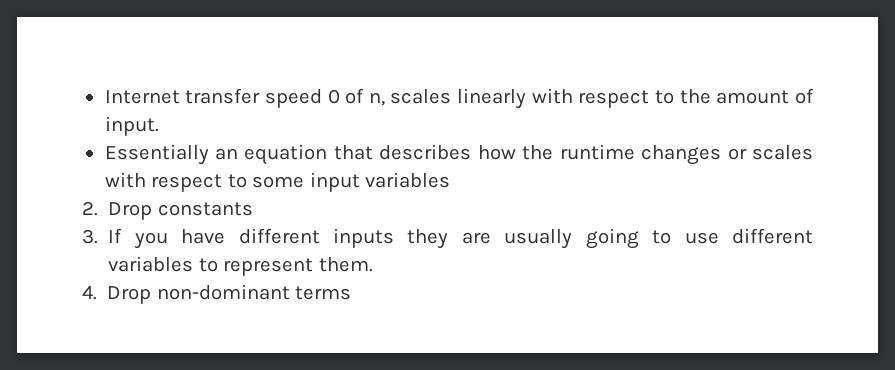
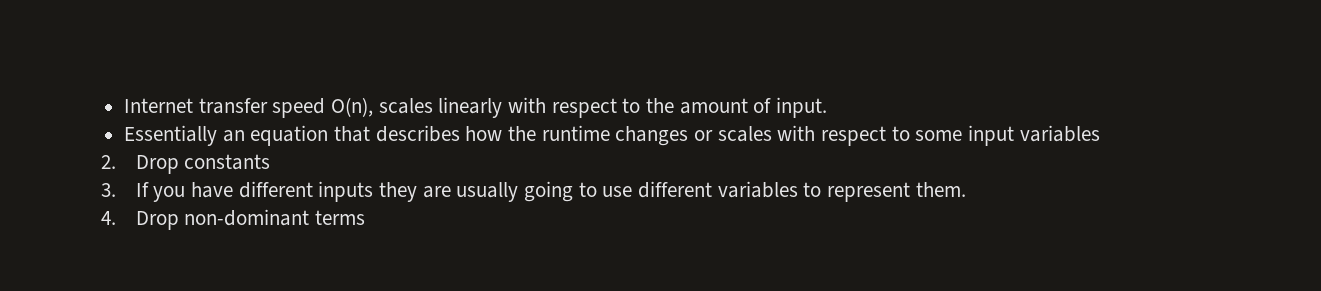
- Internet transfer speed 0 of n, scales linearly with respect to the amount of input.
+ Internet transfer speed O(n), scales linearly with respect to the amount of input.

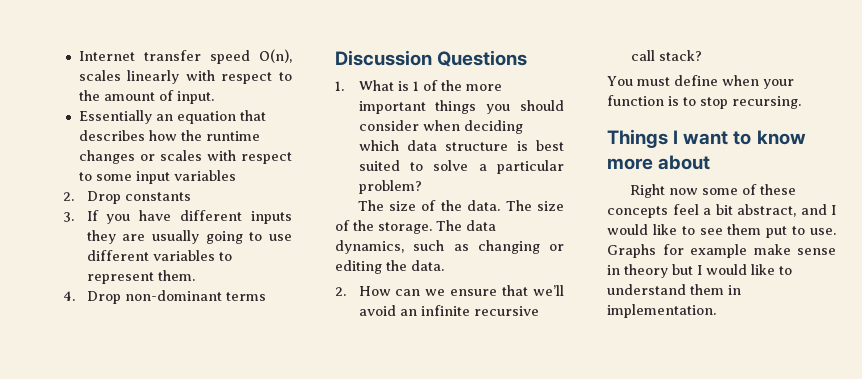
+ Discussion Questions
+ 1. What is 1 of the more important things you should consider when deciding which data structure is best suited to solve a particular problem?
+ The size of the data. The size of the storage. The data dynamics, such as changing or editing the data.
+ 2. How can we ensure that we’ll avoid an infinite recursive call stack?
+ You must define when your function is to stop recursing.
+ Things I want to know more about
+ Right now some of these concepts feel a bit abstract, and I would like to see them put to use. Graphs for example make sense in theory but I would like to understand them in implementation.

